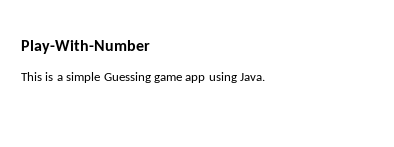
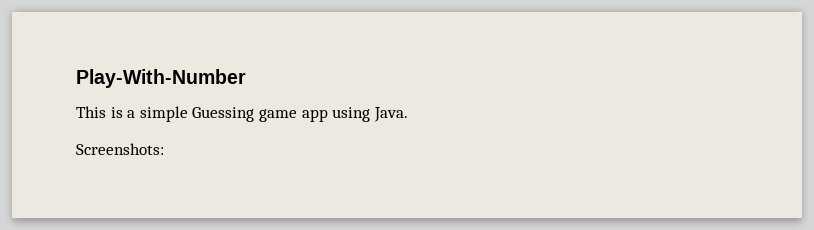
+ Screenshots:

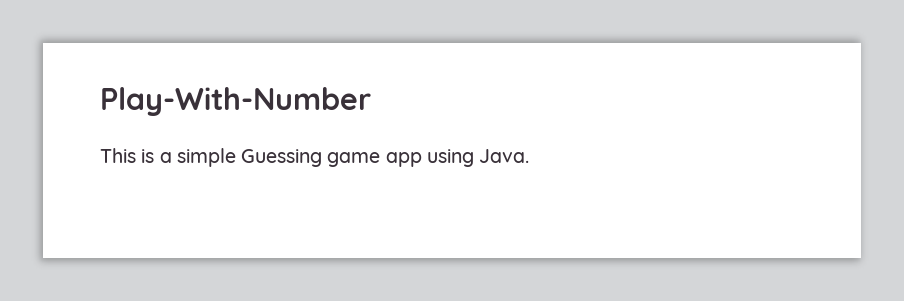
- Screenshots:

